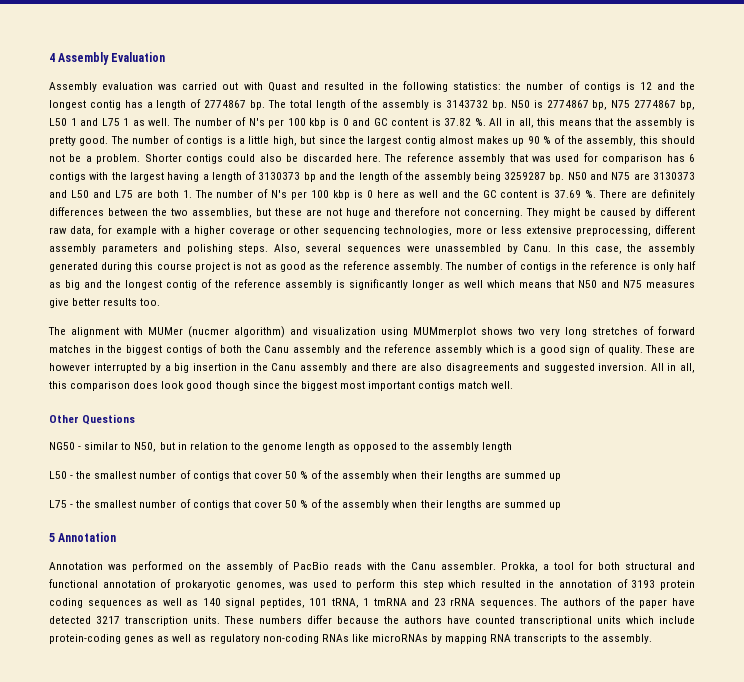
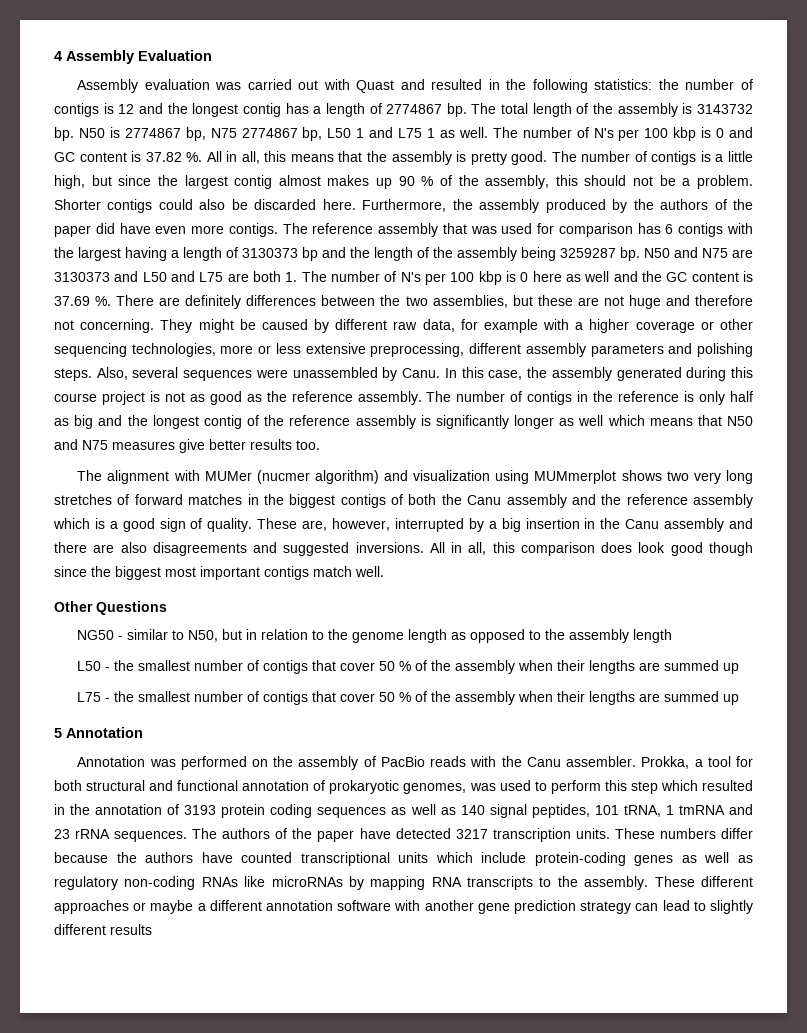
+ Furthermore, the assembly produced by the authors of the paper did have even more contigs.
- These are however interrupted by a big insertion in the Canu assembly and there are also disagreements and suggested inversion.
+ These are, however, interrupted by a big insertion in the Canu assembly and there are also disagreements and suggested inversions.
+ These different approaches or maybe a different annotation software with another gene prediction strategy can lead to slightly different results

